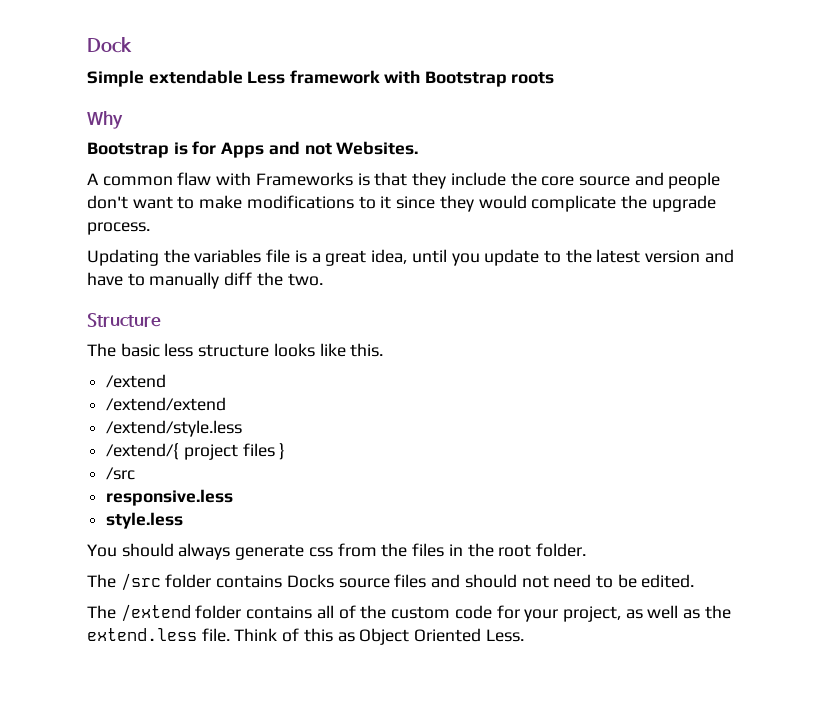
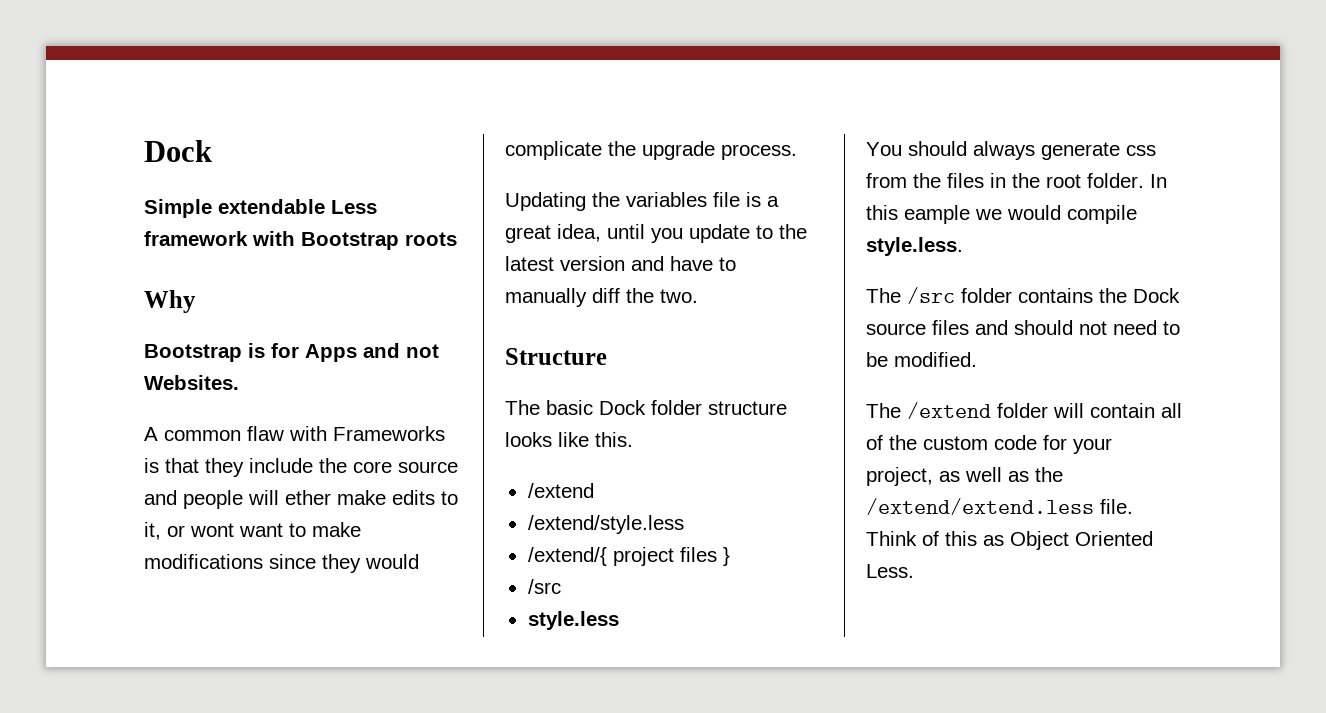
- A common flaw with Frameworks is that they include the core source and people don't want to make modifications to it since they would complicate the upgrade process.
+ A common flaw with Frameworks is that they include the core source and people will ether make edits to it, or wont want to make modifications since they would complicate the upgrade process.
- The basic less structure looks like this.
+ The basic Dock folder structure looks like this.
- /extend/extend
- responsive.less
+ In this eample we would compile style.less.
- The /src folder contains Docks source files and should not need to be edited.
+ The /src folder contains the Dock source files and should not need to be modified.
- The /extend folder contains all of the custom code for your project, as well as the extend.less file.
+ The /extend folder will contain all of the custom code for your project, as well as the /extend/extend.less file.

